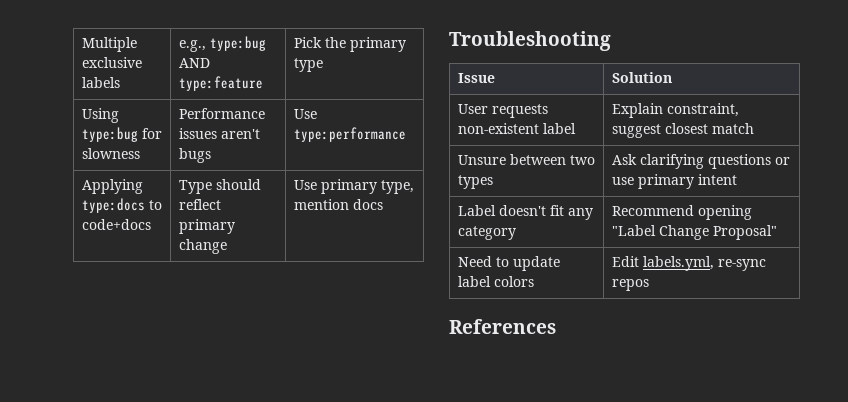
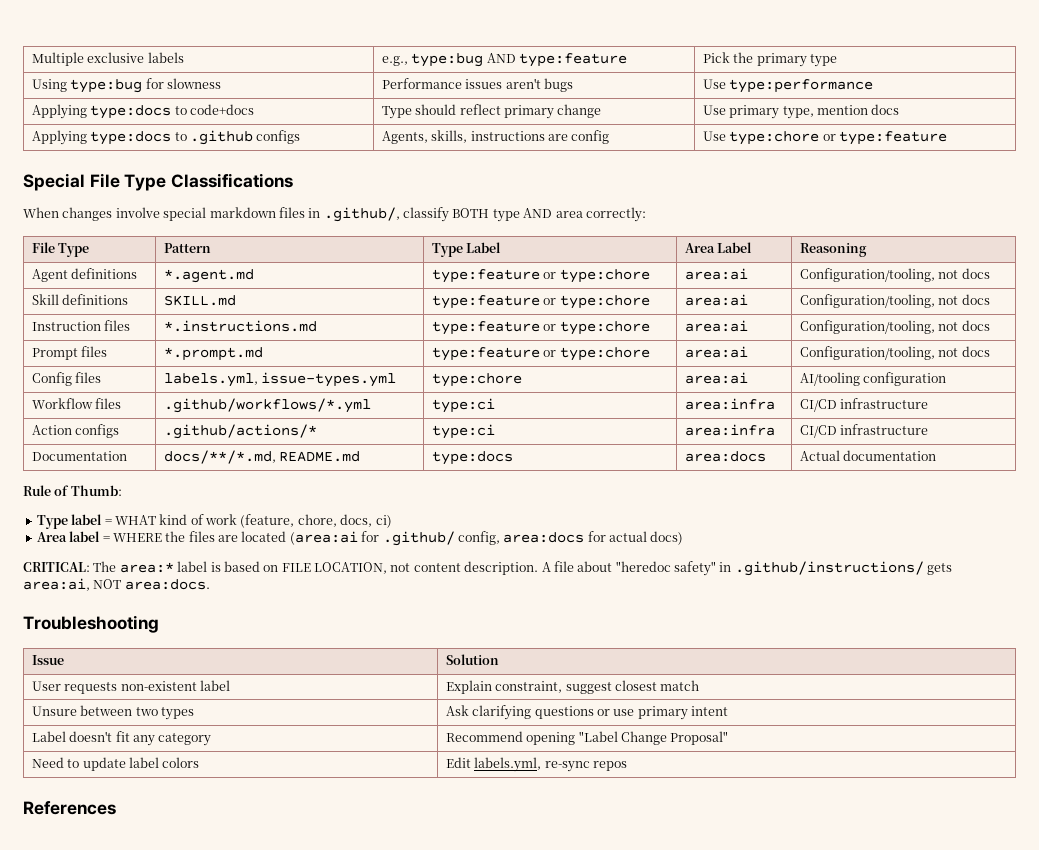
+ Applying type:docs to .github configs | Agents, skills, instructions are config | Use type:chore or type:feature
+ Special File Type Classifications
+ When changes involve special markdown files in .github/, classify BOTH type AND area correctly:
+ File Type | Pattern | Type Label | Area Label | Reasoning
+ Agent definitions | *.agent.md | type:feature or type:chore | area:ai | Configuration/tooling, not docs
+ Skill definitions | SKILL.md | type:feature or type:chore | area:ai | Configuration/tooling, not docs
+ Instruction files | *.instructions.md | type:feature or type:chore | area:ai | Configuration/tooling, not docs
+ Prompt files | *.prompt.md | type:feature or type:chore | area:ai | Configuration/tooling, not docs
+ Config files | labels.yml, issue-types.yml | type:chore | area:ai | AI/tooling configuration
+ Workflow files | .github/workflows/*.yml | type:ci | area:infra | CI/CD infrastructure
+ Action configs | .github/actions/* | type:ci | area:infra | CI/CD infrastructure
+ Documentation | docs/**/*.md, README.md | type:docs | area:docs | Actual documentation
+ Rule of Thumb:
+ Type label = WHAT kind of work (feature, chore, docs, ci)
+ Area label = WHERE the files are located (area:ai for .github/ config, area:docs for actual docs)
+ CRITICAL: The area:* label is based on FILE LOCATION, not content description. A file about "heredoc safety" in .github/instructions/ gets area:ai, NOT area:docs.

